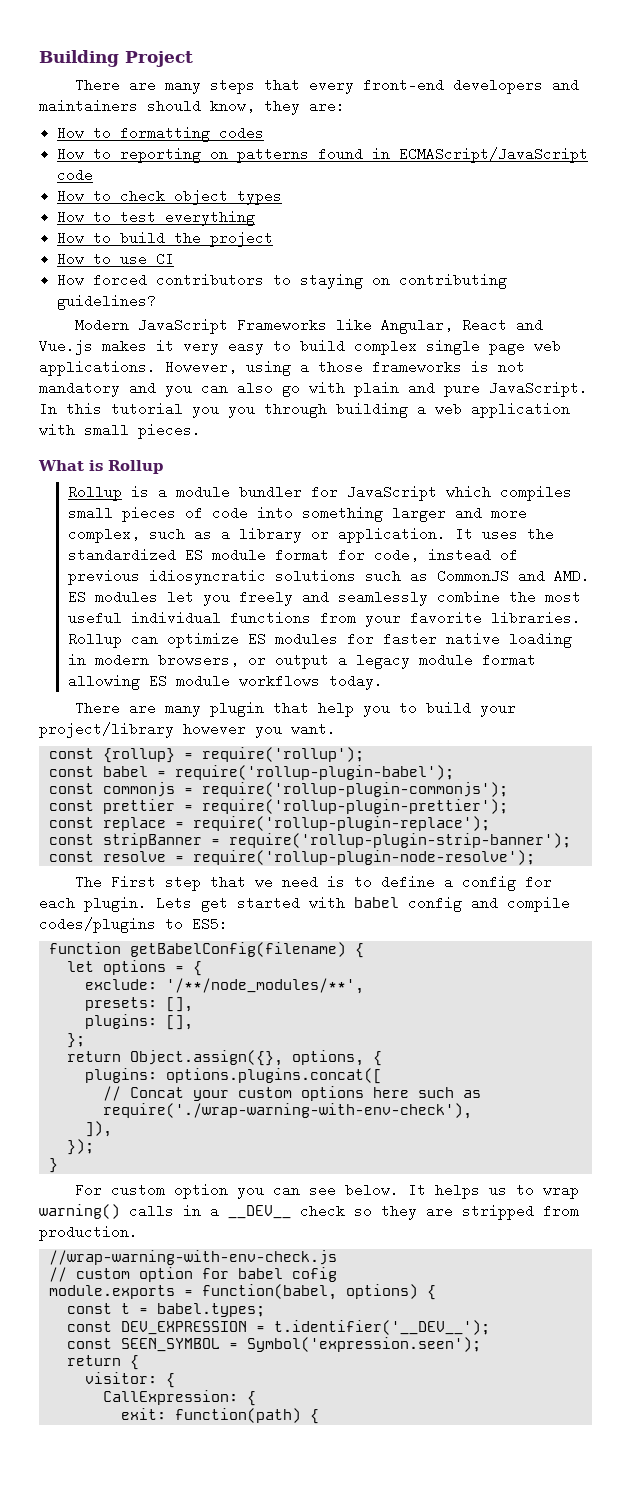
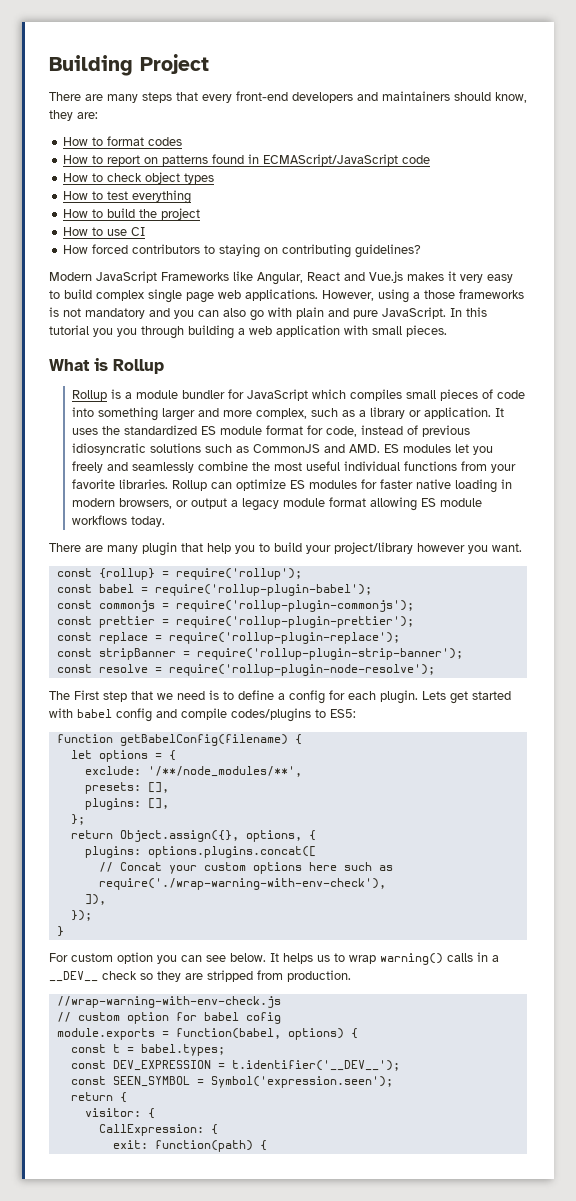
- How to formatting codes
+ How to format codes
- How to reporting on patterns found in ECMAScript/JavaScript code
+ How to report on patterns found in ECMAScript/JavaScript code

